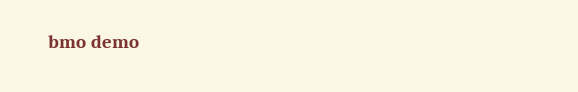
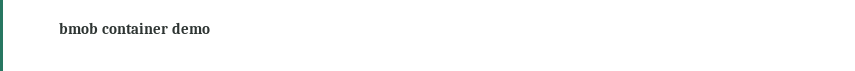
- bmo demo
+ bmob container demo

